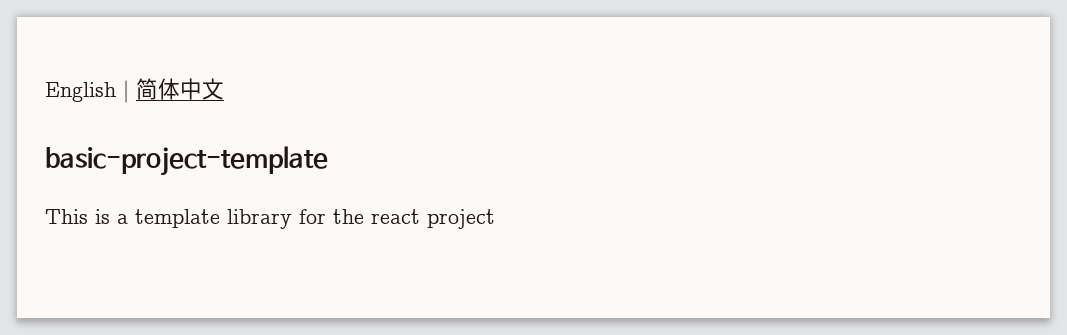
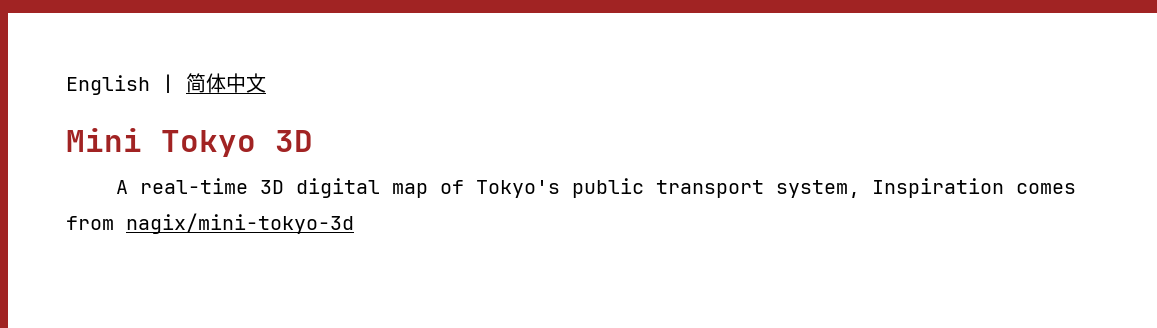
- basic-project-template
- This is a template library for the react project
+ Mini Tokyo 3D
+ A real-time 3D digital map of Tokyo's public transport system, Inspiration comes from nagix/mini-tokyo-3d

